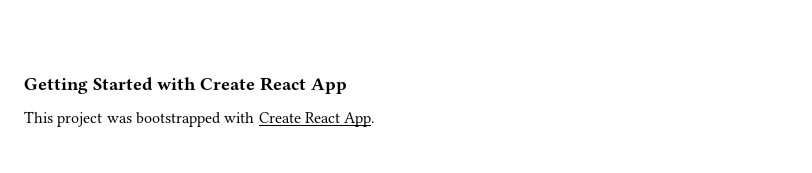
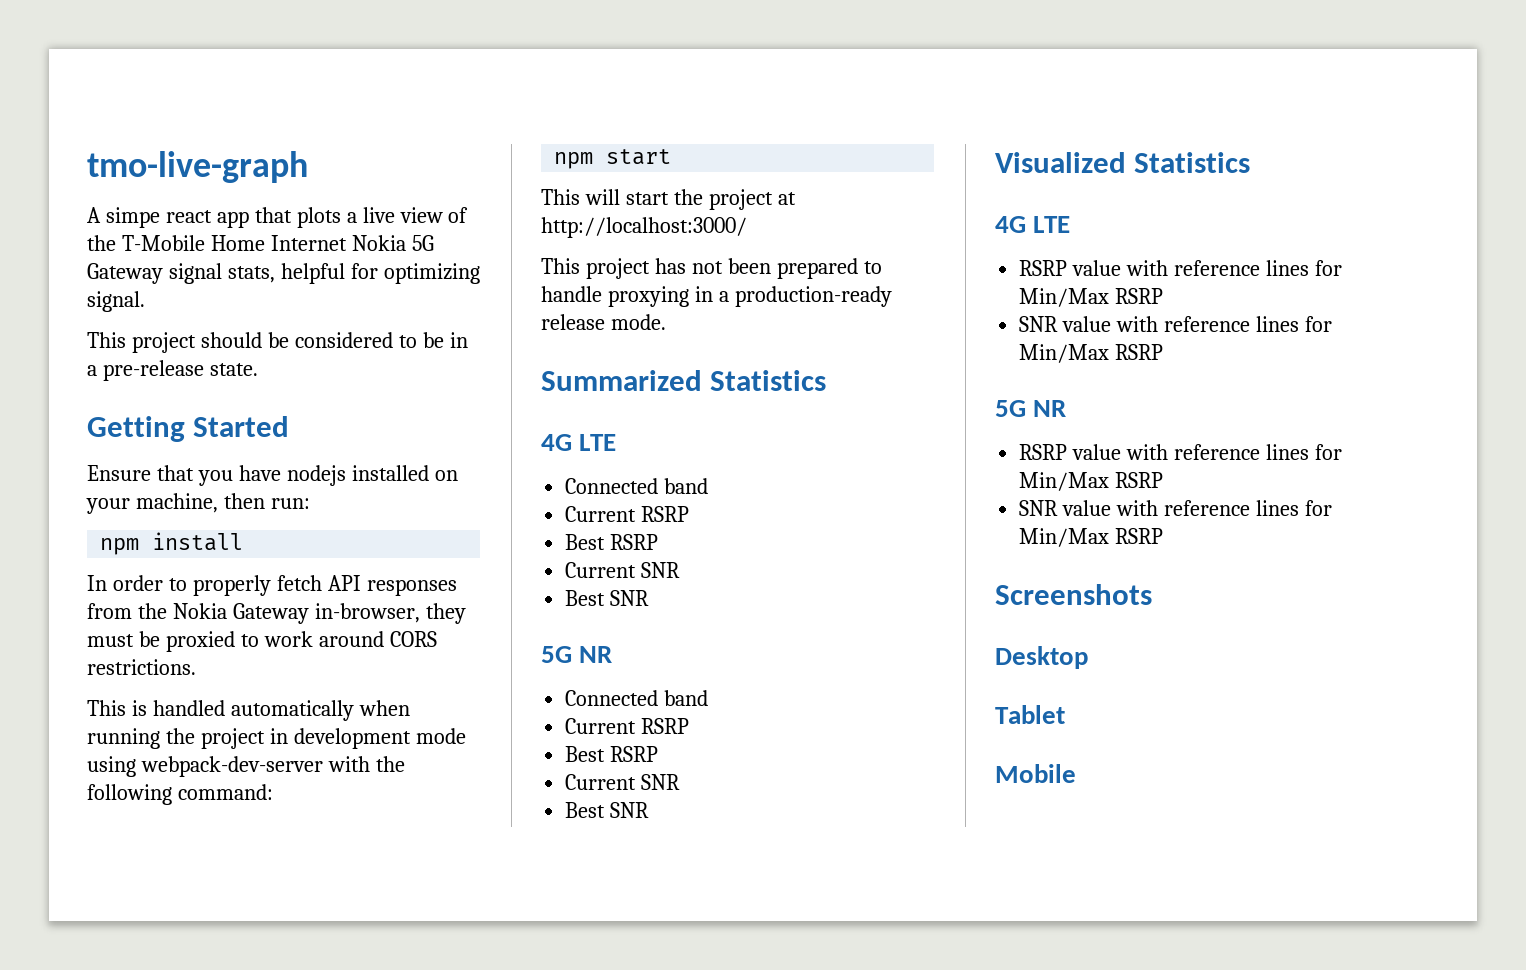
- Getting Started with Create React App
- This project was bootstrapped with Create React App.
+ tmo-live-graph
+ A simpe react app that plots a live view of the T-Mobile Home Internet Nokia 5G Gateway signal stats, helpful for optimizing signal.
+ This project should be considered to be in a pre-release state.
+ Getting Started
+ Ensure that you have nodejs installed on your machine, then run:
+ npm install
+ In order to properly fetch API responses from the Nokia Gateway in-browser, they must be proxied to work around CORS restrictions.
+ This is handled automatically when running the project in development mode using webpack-dev-server with the following command:
+ npm start
+ This will start the project at http://localhost:3000/
+ This project has not been prepared to handle proxying in a production-ready release mode.
+ Summarized Statistics
+ 4G LTE
+ Connected band
+ Current RSRP
+ Best RSRP
+ Current SNR
+ Best SNR
+ 5G NR
+ Connected band
+ Current RSRP
+ Best RSRP
+ Current SNR
+ Best SNR
+ Visualized Statistics
+ 4G LTE
+ RSRP value with reference lines for Min/Max RSRP
+ SNR value with reference lines for Min/Max RSRP
+ 5G NR
+ RSRP value with reference lines for Min/Max RSRP
+ SNR value with reference lines for Min/Max RSRP
+ Screenshots
+ Desktop
+ Tablet
+ Mobile

